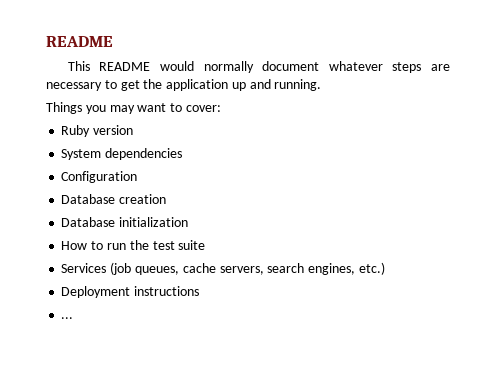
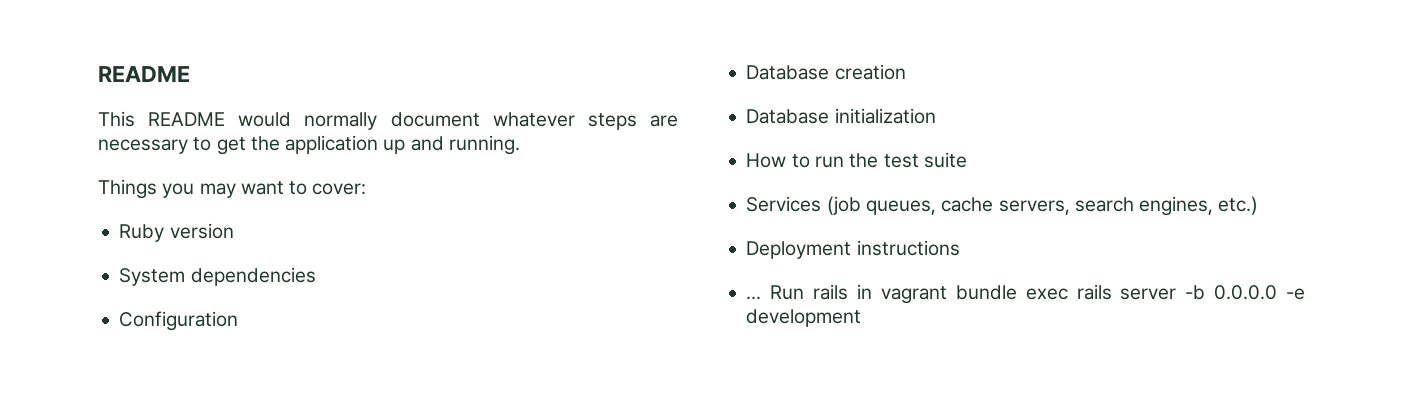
+ Run rails in vagrant bundle exec rails server -b 0.0.0.0 -e development

